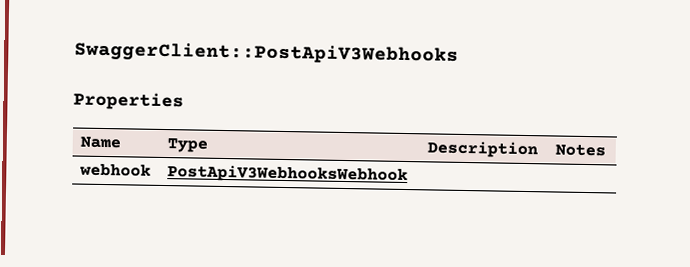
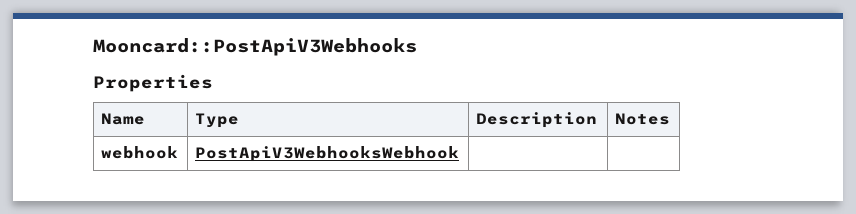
- SwaggerClient::PostApiV3Webhooks
+ Mooncard::PostApiV3Webhooks

